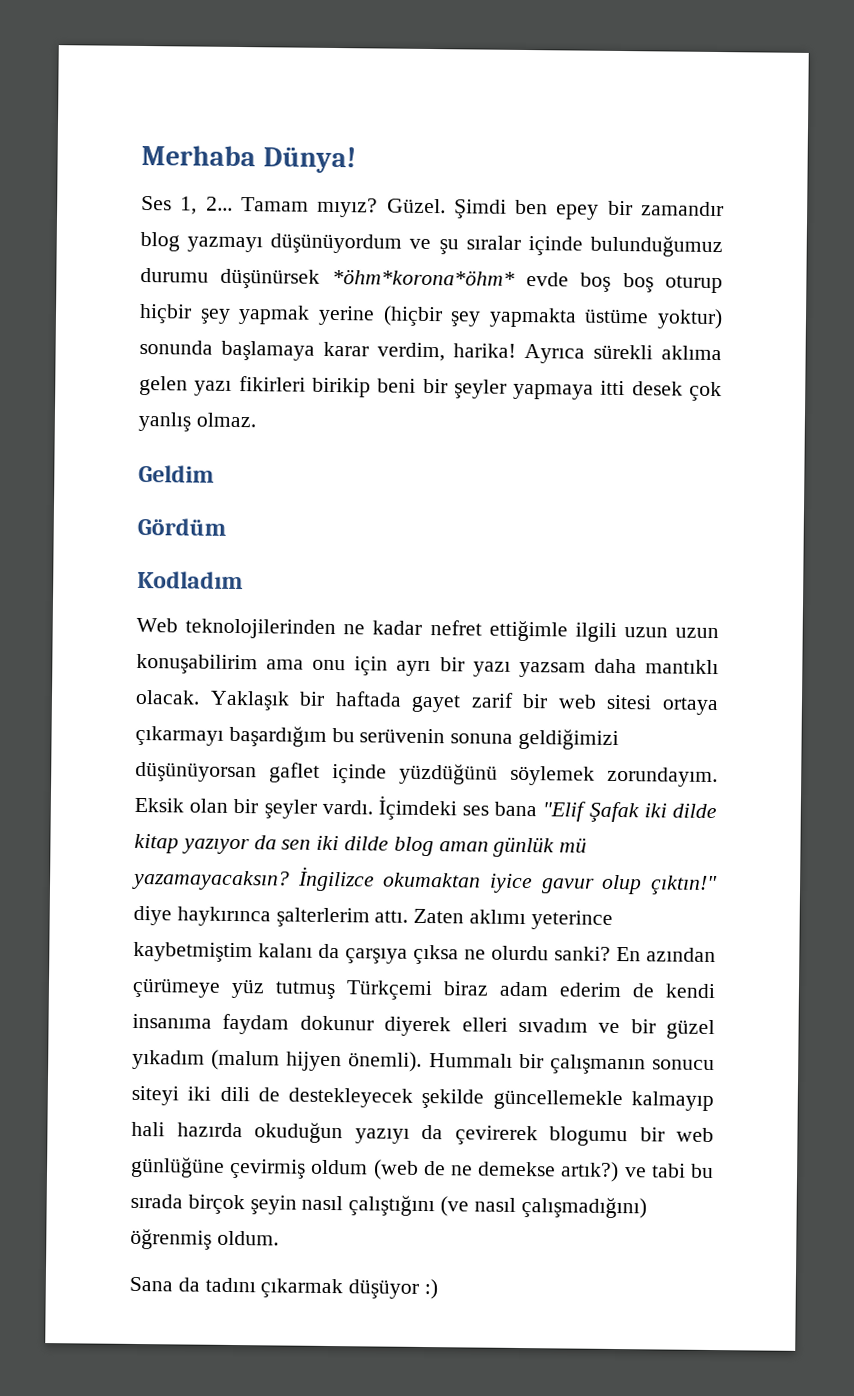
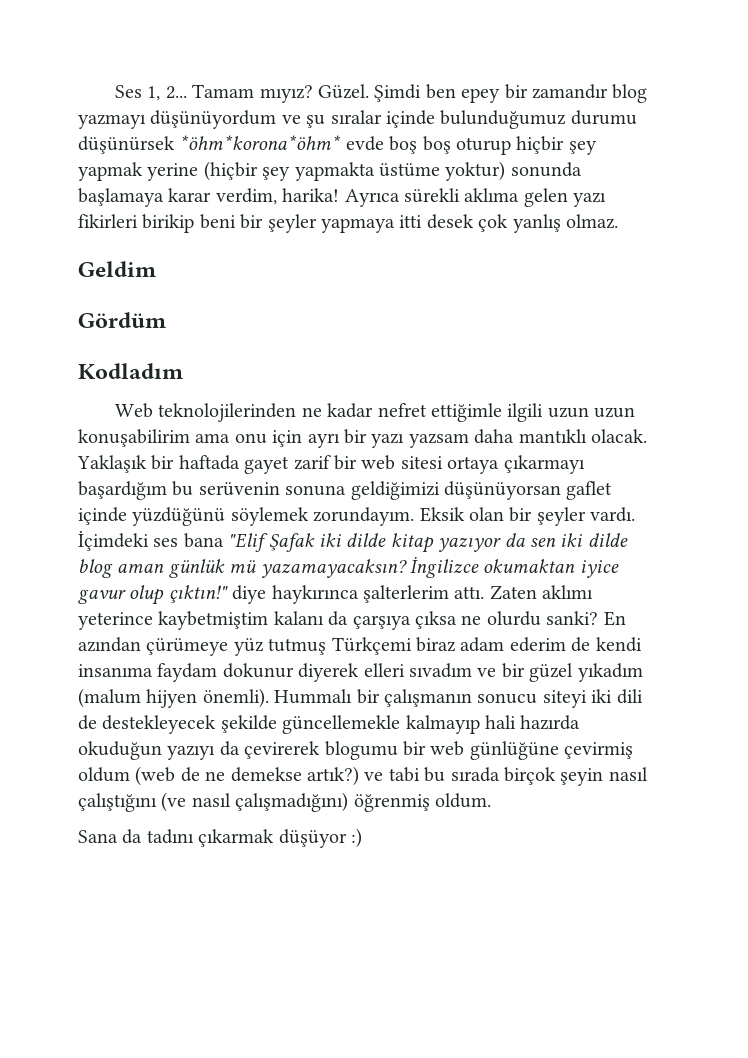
- Merhaba Dünya!

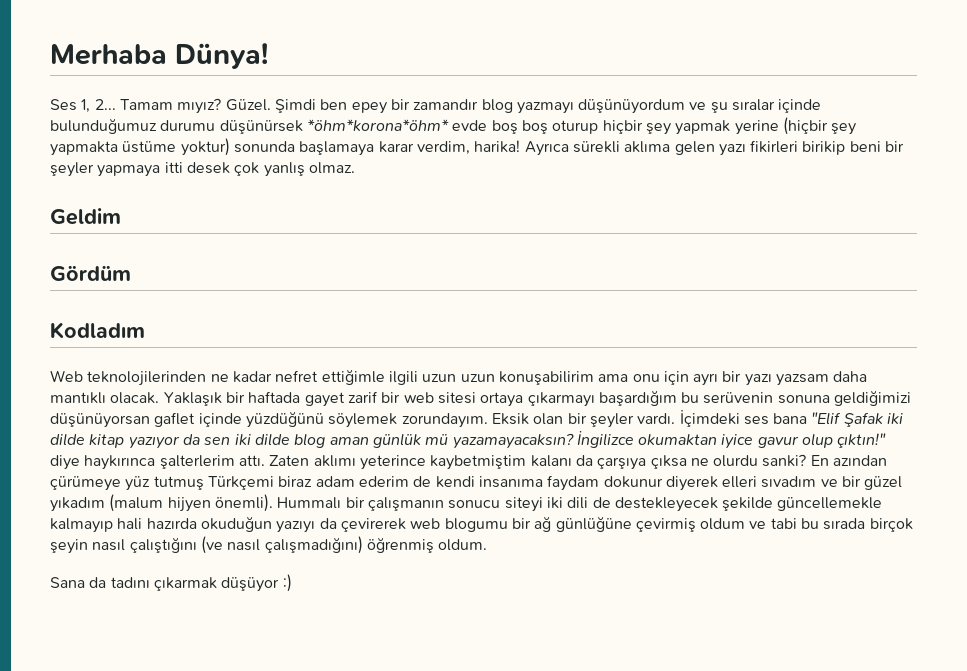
+ Merhaba Dünya!
- Hummalı bir çalışmanın sonucu siteyi iki dili de destekleyecek şekilde güncellemekle kalmayıp hali hazırda okuduğun yazıyı da çevirerek blogumu bir web günlüğüne çevirmiş oldum (web de ne demekse artık?) ve tabi bu sırada birçok şeyin nasıl çalıştığını (ve nasıl çalışmadığını) öğrenmiş oldum.
+ Hummalı bir çalışmanın sonucu siteyi iki dili de destekleyecek şekilde güncellemekle kalmayıp hali hazırda okuduğun yazıyı da çevirerek web blogumu bir ağ günlüğüne çevirmiş oldum ve tabi bu sırada birçok şeyin nasıl çalıştığını (ve nasıl çalışmadığını) öğrenmiş oldum.

